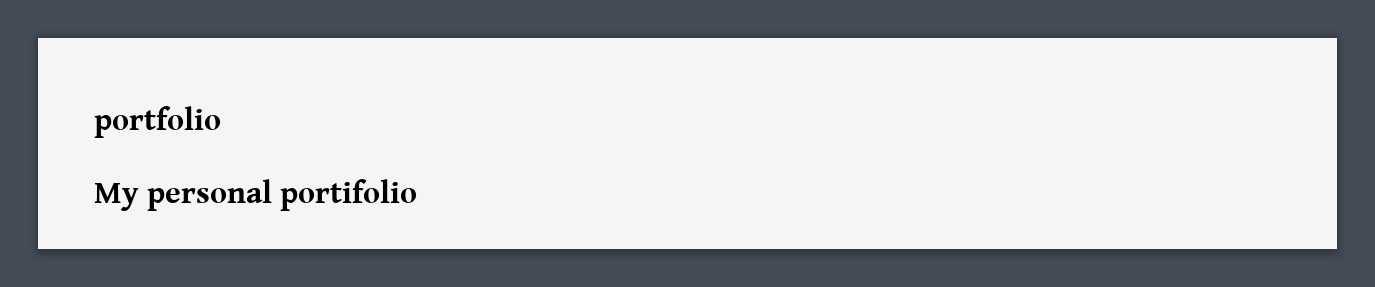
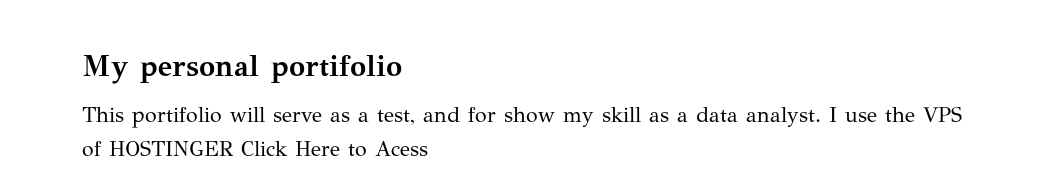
- portfolio
+ This portifolio will serve as a test, and for show my skill as a data analyst. I use the VPS of HOSTINGER Click Here to Acess

